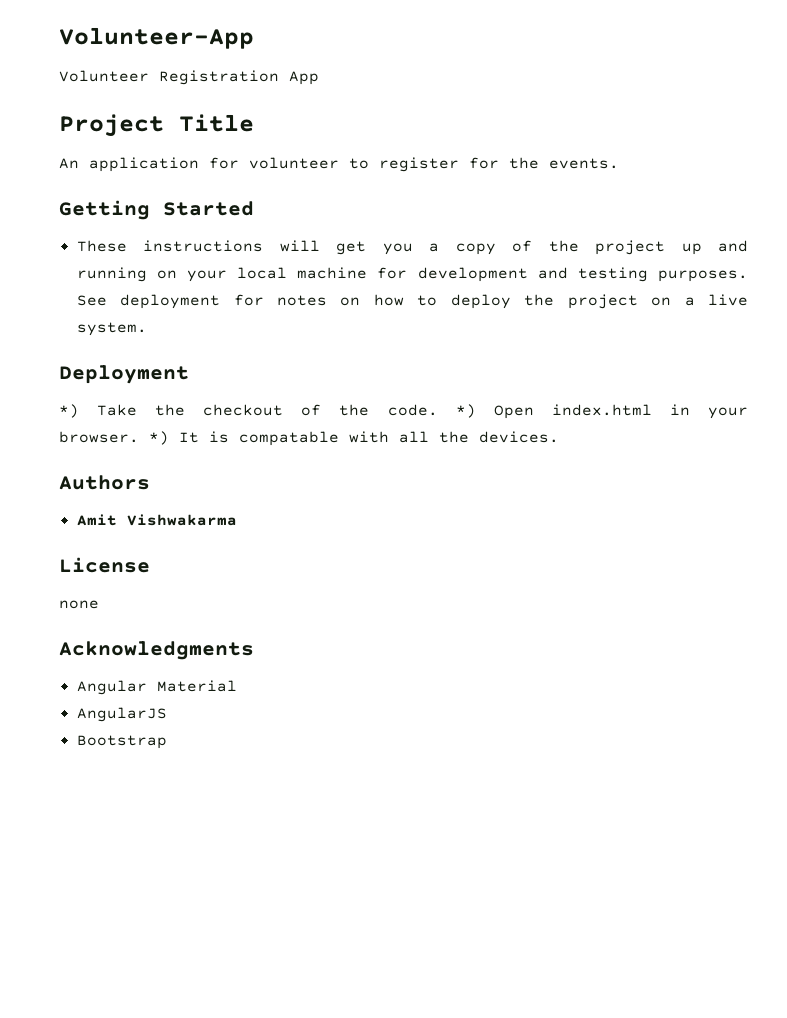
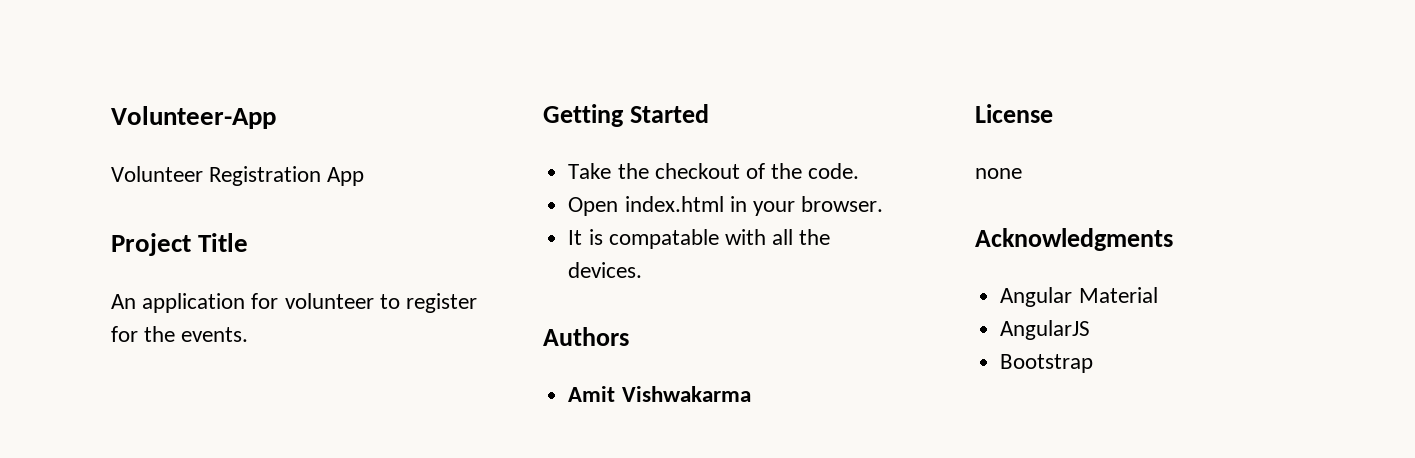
- These instructions will get you a copy of the project up and running on your local machine for development and testing purposes. See deployment for notes on how to deploy the project on a live system.
- Deployment
- *) Take the checkout of the code. *) Open index.html in your browser. *) It is compatable with all the devices.
+ Take the checkout of the code.
+ Open index.html in your browser.
+ It is compatable with all the devices.

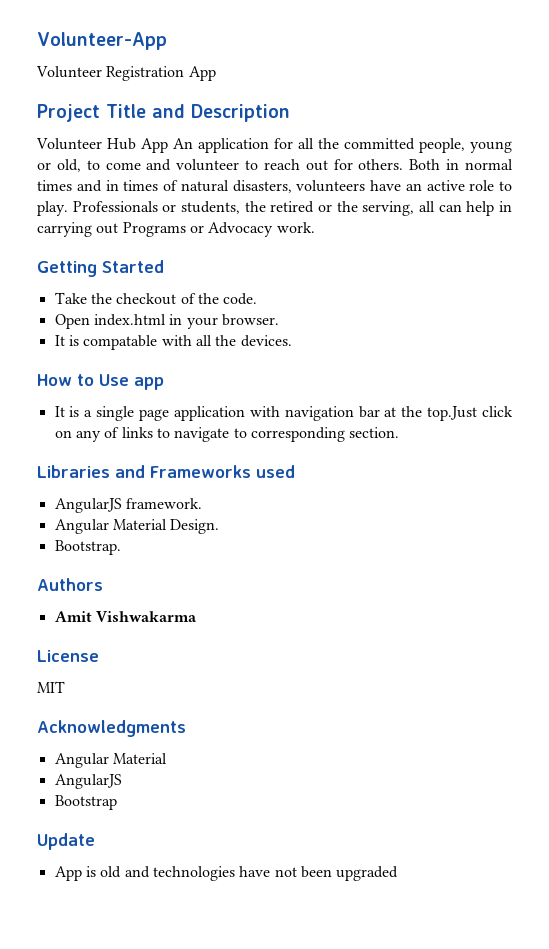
- Project Title
- An application for volunteer to register for the events.
+ Project Title and Description
+ Volunteer Hub App An application for all the committed people, young or old, to come and volunteer to reach out for others. Both in normal times and in times of natural disasters, volunteers have an active role to play. Professionals or students, the retired or the serving, all can help in carrying out Programs or Advocacy work.
+ How to Use app
+ It is a single page application with navigation bar at the top.Just click on any of links to navigate to corresponding section.
+ Libraries and Frameworks used
+ AngularJS framework.
+ Angular Material Design.
+ Bootstrap.
- none
+ MIT
+ Update
+ App is old and technologies have not been upgraded

